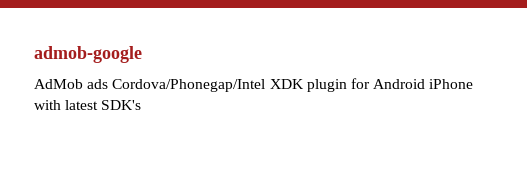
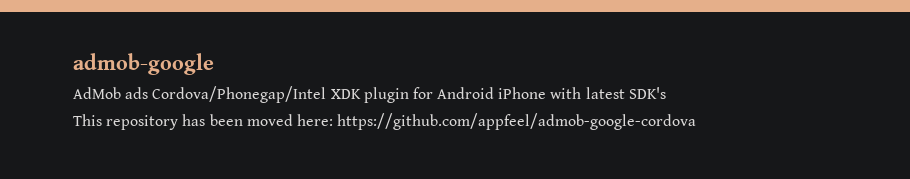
+ This repository has been moved here: https://github.com/appfeel/admob-google-cordova

